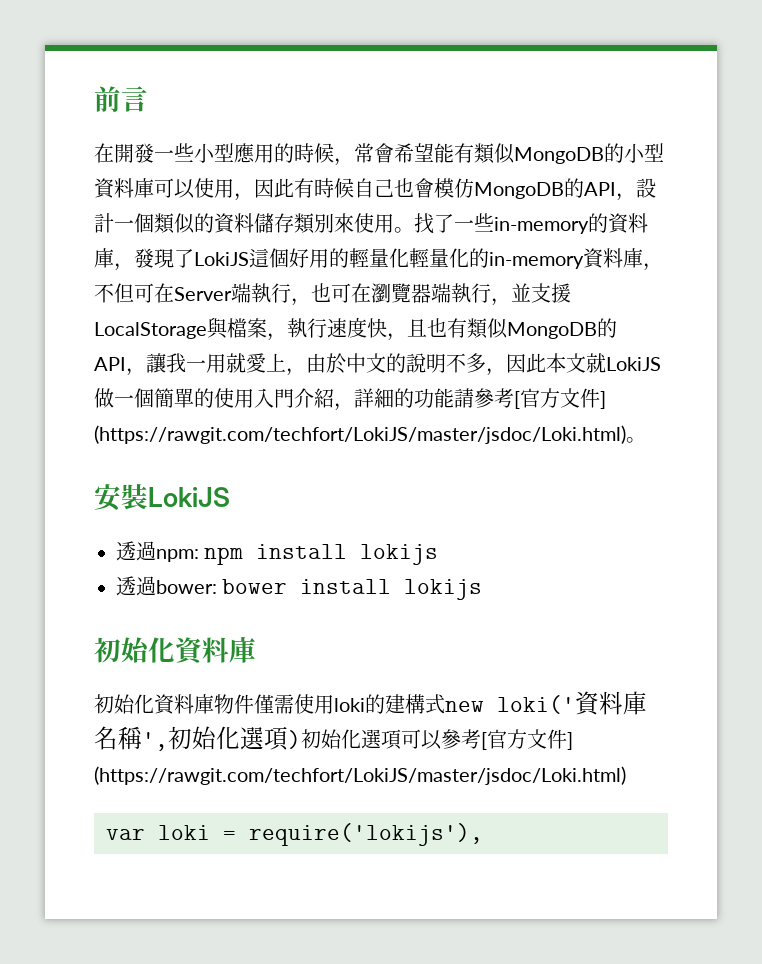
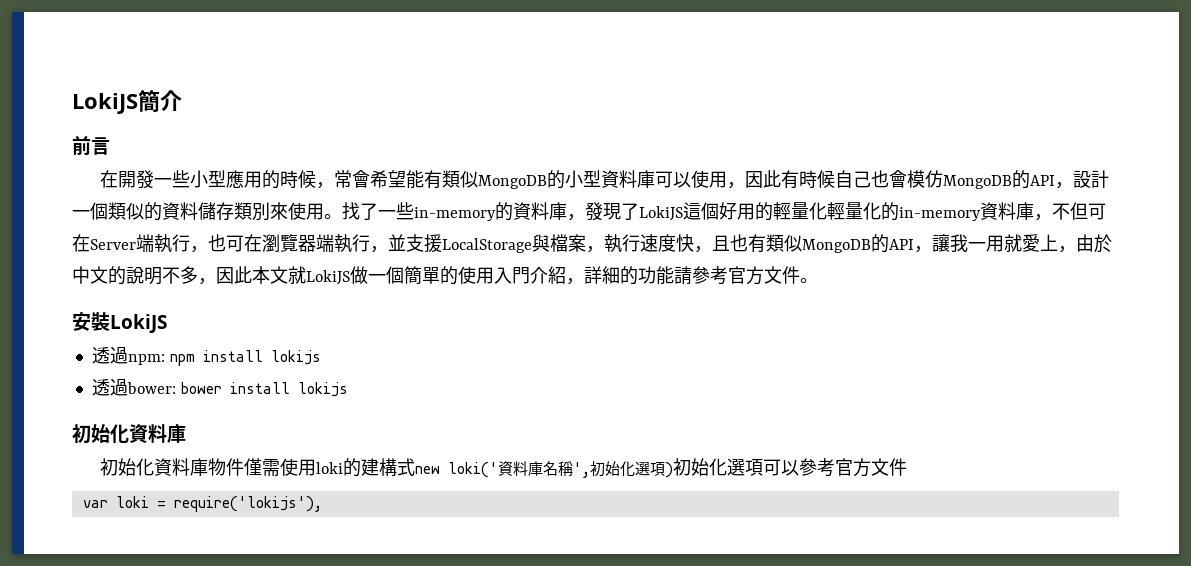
+ LokiJS簡介
- 找了一些in-memory的資料庫，發現了LokiJS這個好用的輕量化輕量化的in-memory資料庫，不但可在Server端執行，也可在瀏覽器端執行，並支援LocalStorage與檔案，執行速度快，且也有類似MongoDB的API，讓我一用就愛上，由於中文的說明不多，因此本文就LokiJS做一個簡單的使用入門介紹，詳細的功能請參考[官方文件] (https://rawgit.com/techfort/LokiJS/master/jsdoc/Loki.html)。
+ 找了一些in-memory的資料庫，發現了LokiJS這個好用的輕量化輕量化的in-memory資料庫，不但可在Server端執行，也可在瀏覽器端執行，並支援LocalStorage與檔案，執行速度快，且也有類似MongoDB的API，讓我一用就愛上，由於中文的說明不多，因此本文就LokiJS做一個簡單的使用入門介紹，詳細的功能請參考官方文件。
- 初始化資料庫物件僅需使用loki的建構式new loki('資料庫名稱',初始化選項)初始化選項可以參考[官方文件] (https://rawgit.com/techfort/LokiJS/master/jsdoc/Loki.html)
+ 初始化資料庫物件僅需使用loki的建構式new loki('資料庫名稱',初始化選項)初始化選項可以參考官方文件

